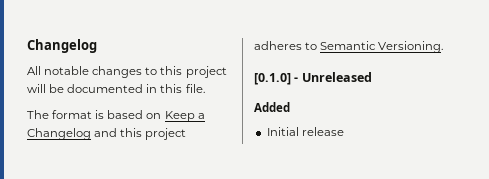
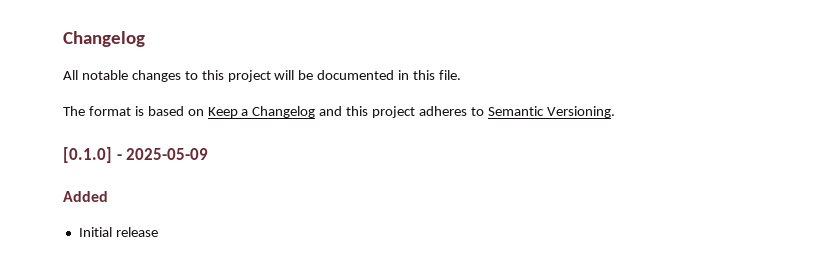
- [0.1.0] - Unreleased
+ [0.1.0] - 2025-05-09

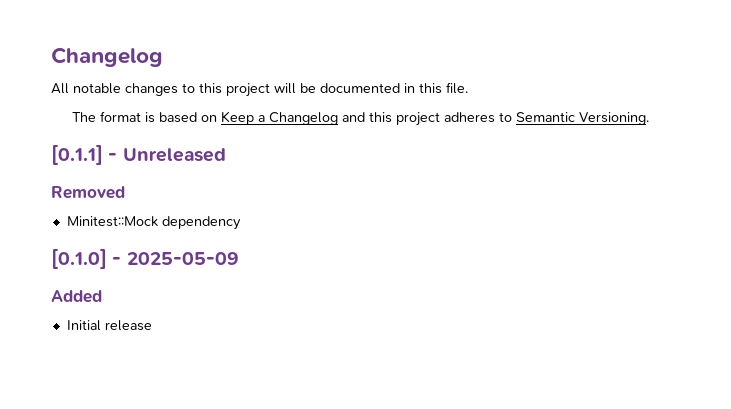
+ [0.1.1] - Unreleased
+ Removed
+ Minitest::Mock dependency

